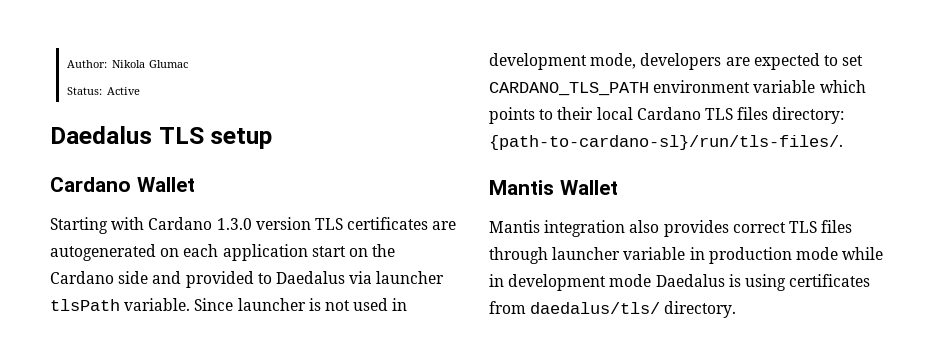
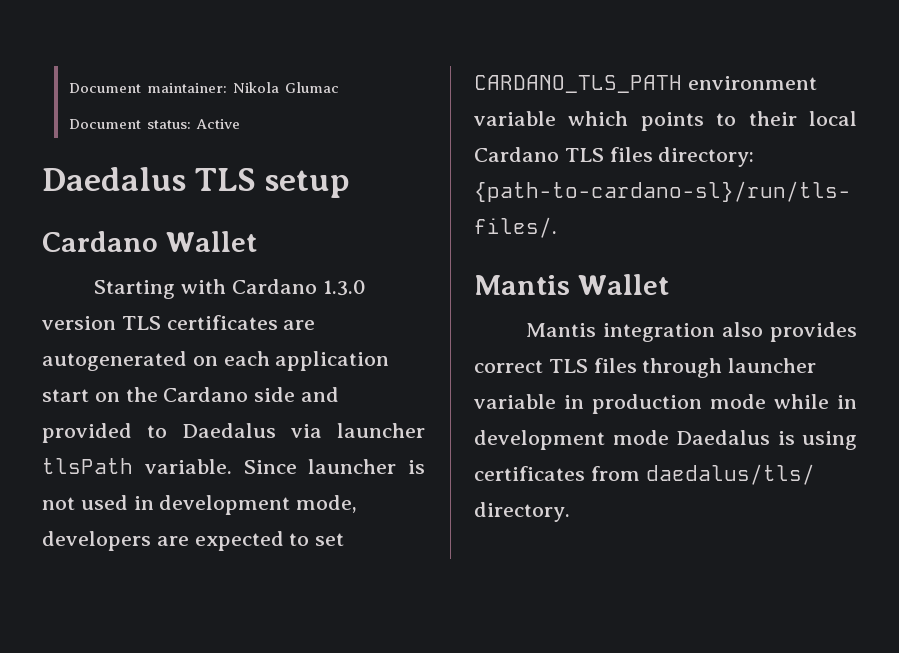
- Author: Nikola Glumac
+ Document maintainer: Nikola Glumac
- Status: Active
+ Document status: Active

